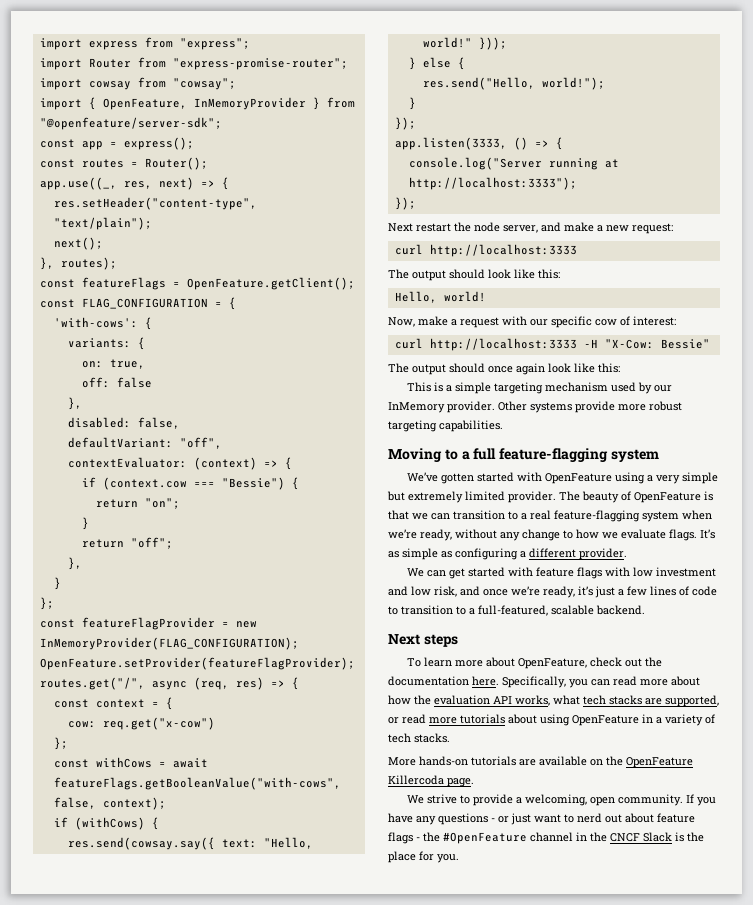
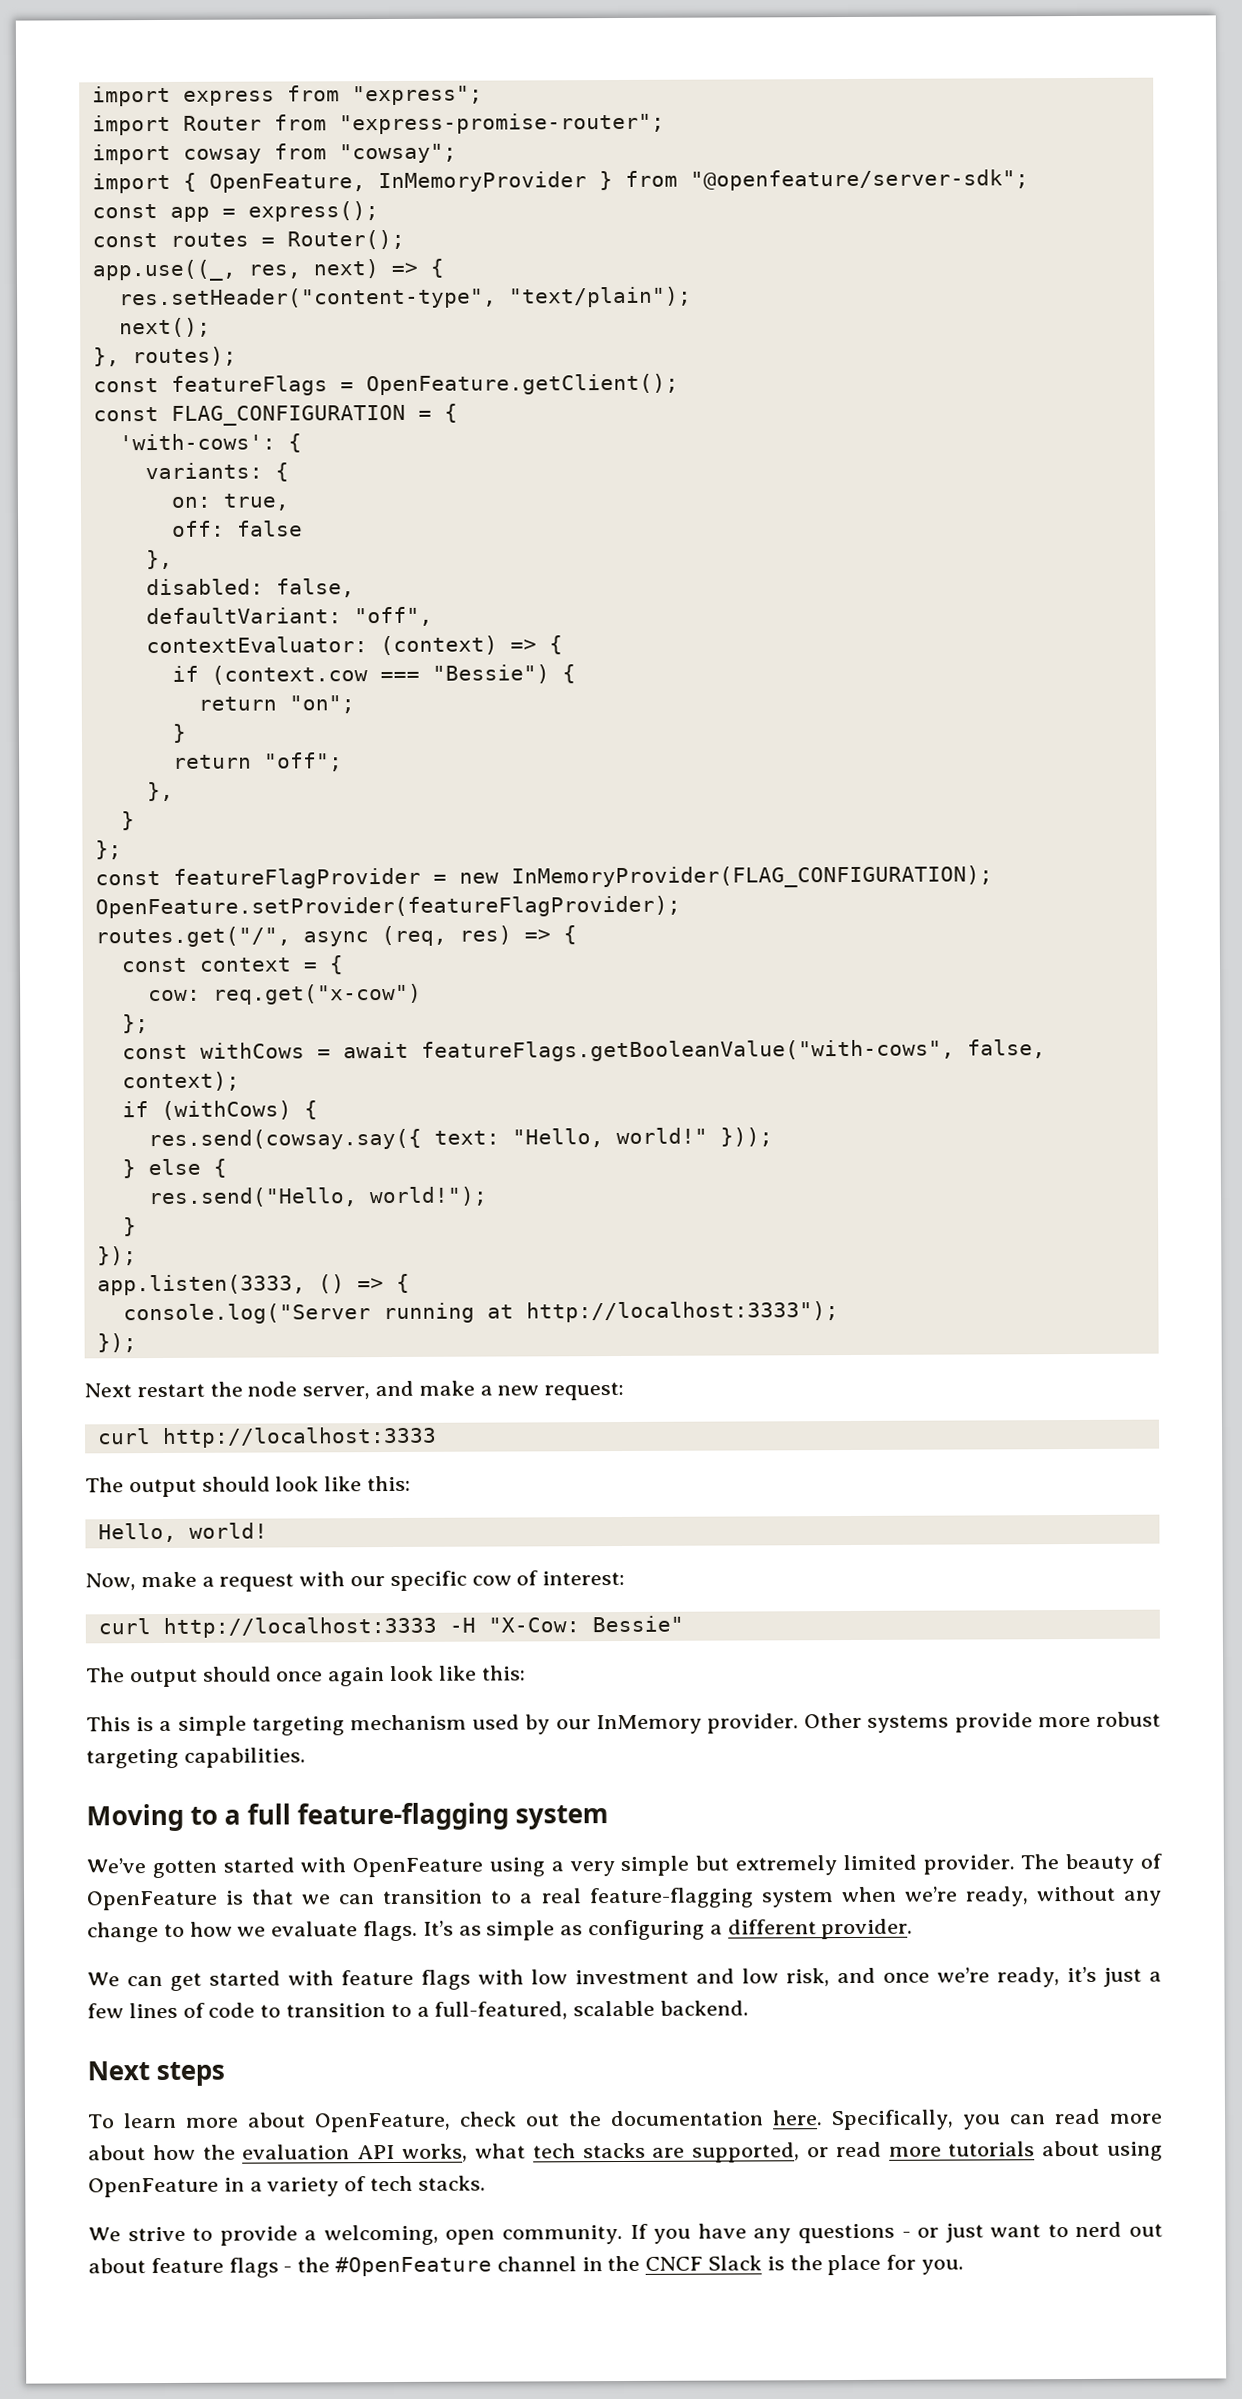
- More hands-on tutorials are available on the OpenFeature Killercoda page.

